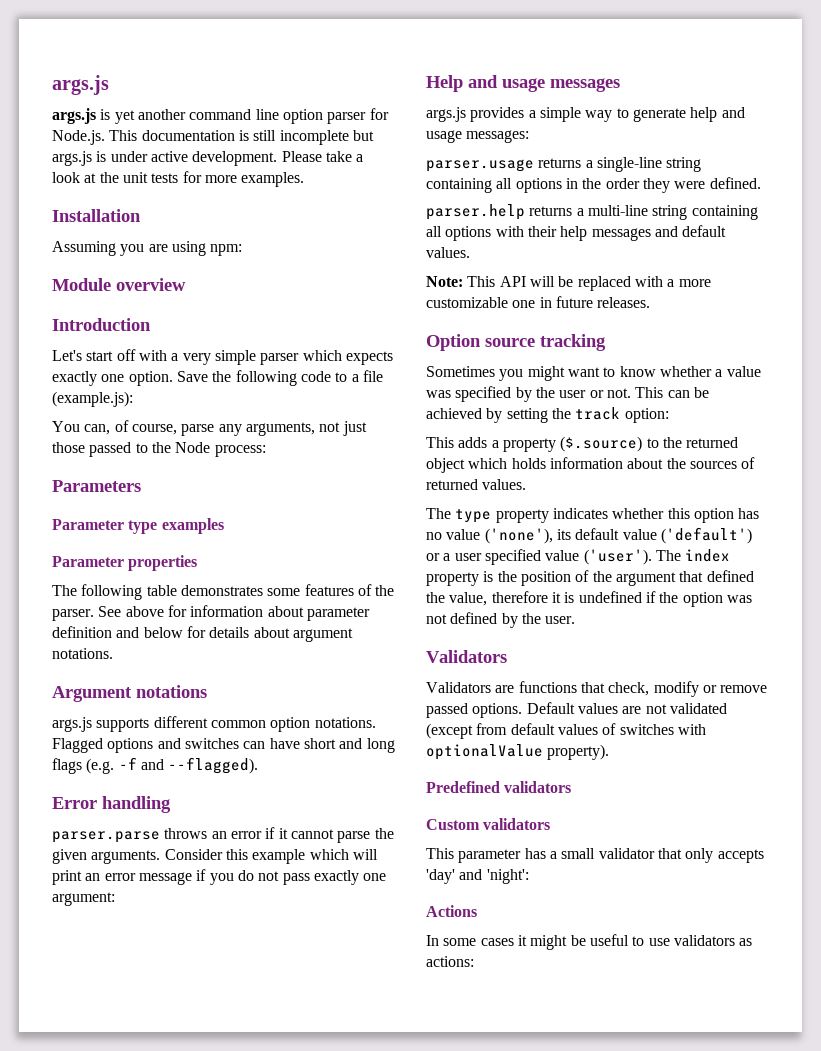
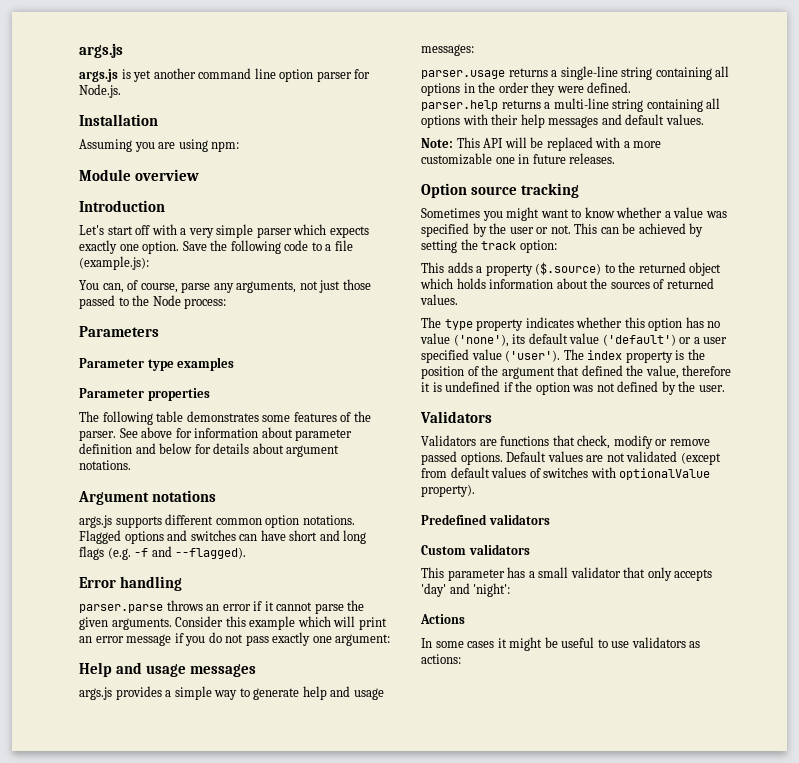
- args.js is yet another command line option parser for Node.js. This documentation is still incomplete but args.js is under active development. Please take a look at the unit tests for more examples.
+ args.js is yet another command line option parser for Node.js.

